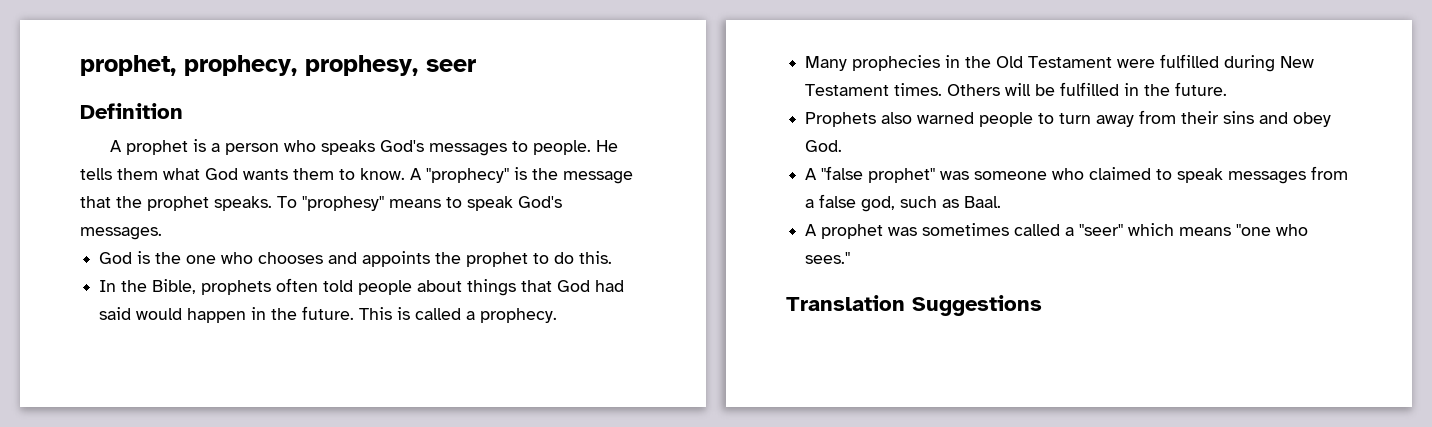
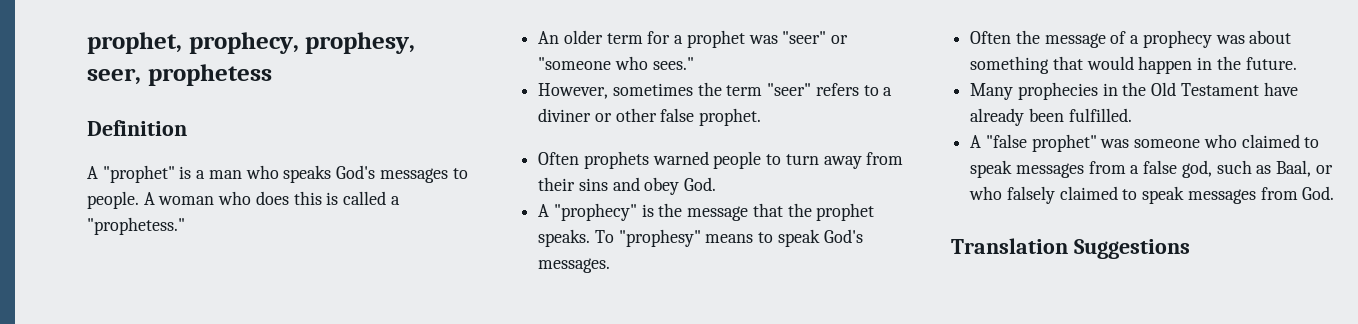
- prophet, prophecy, prophesy, seer
+ prophet, prophecy, prophesy, seer, prophetess
- A prophet is a person who speaks God's messages to people.
+ A "prophet" is a man who speaks God's messages to people.
- He tells them what God wants them to know. A "prophecy" is the message that the prophet speaks.
+ A woman who does this is called a "prophetess."
+ An older term for a prophet was "seer" or "someone who sees."
+ However, sometimes the term "seer" refers to a diviner or other false prophet.
+ Often prophets warned people to turn away from their sins and obey God.
+ A "prophecy" is the message that the prophet speaks.
- God is the one who chooses and appoints the prophet to do this.
- In the Bible, prophets often told people about things that God had said would happen in the future. This is called a prophecy.
+ Often the message of a prophecy was about something that would happen in the future.
- Many prophecies in the Old Testament were fulfilled during New Testament times. Others will be fulfilled in the future.
- Prophets also warned people to turn away from their sins and obey God.
+ Many prophecies in the Old Testament have already been fulfilled.
- A "false prophet" was someone who claimed to speak messages from a false god, such as Baal.
- A prophet was sometimes called a "seer" which means "one who sees."
+ A "false prophet" was someone who claimed to speak messages from a false god, such as Baal, or who falsely claimed to speak messages from God.

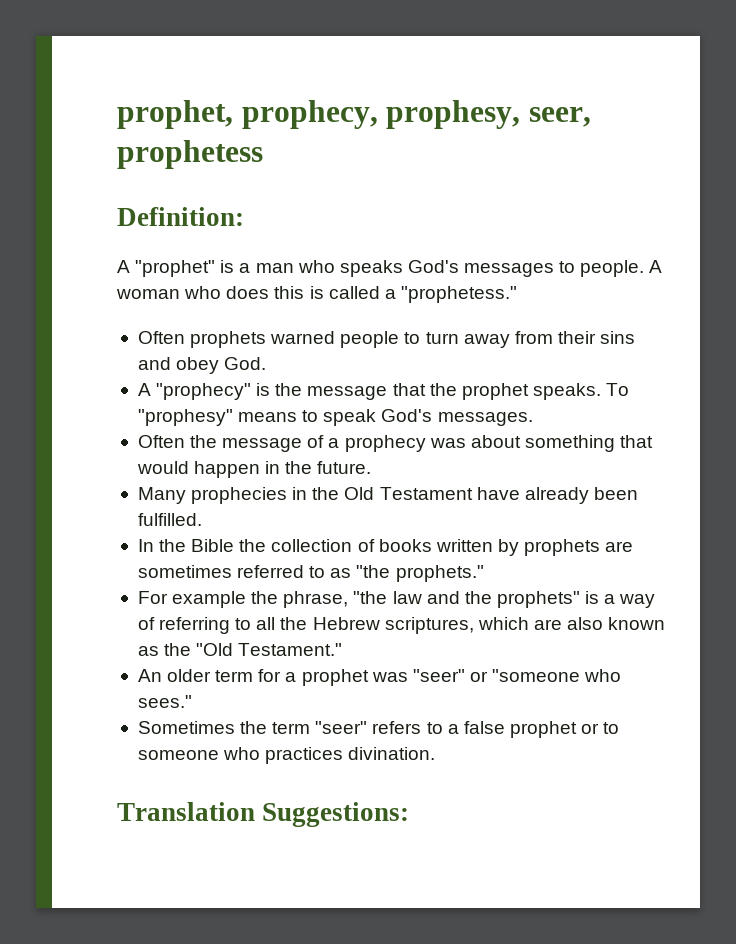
- Definition
+ Definition:
- An older term for a prophet was "seer" or "someone who sees."
- However, sometimes the term "seer" refers to a diviner or other false prophet.
- A "false prophet" was someone who claimed to speak messages from a false god, such as Baal, or who falsely claimed to speak messages from God.
+ In the Bible the collection of books written by prophets are sometimes referred to as "the prophets."
+ For example the phrase, "the law and the prophets" is a way of referring to all the Hebrew scriptures, which are also known as the "Old Testament."
+ An older term for a prophet was "seer" or "someone who sees."
+ Sometimes the term "seer" refers to a false prophet or to someone who practices divination.
- Translation Suggestions
+ Translation Suggestions:

